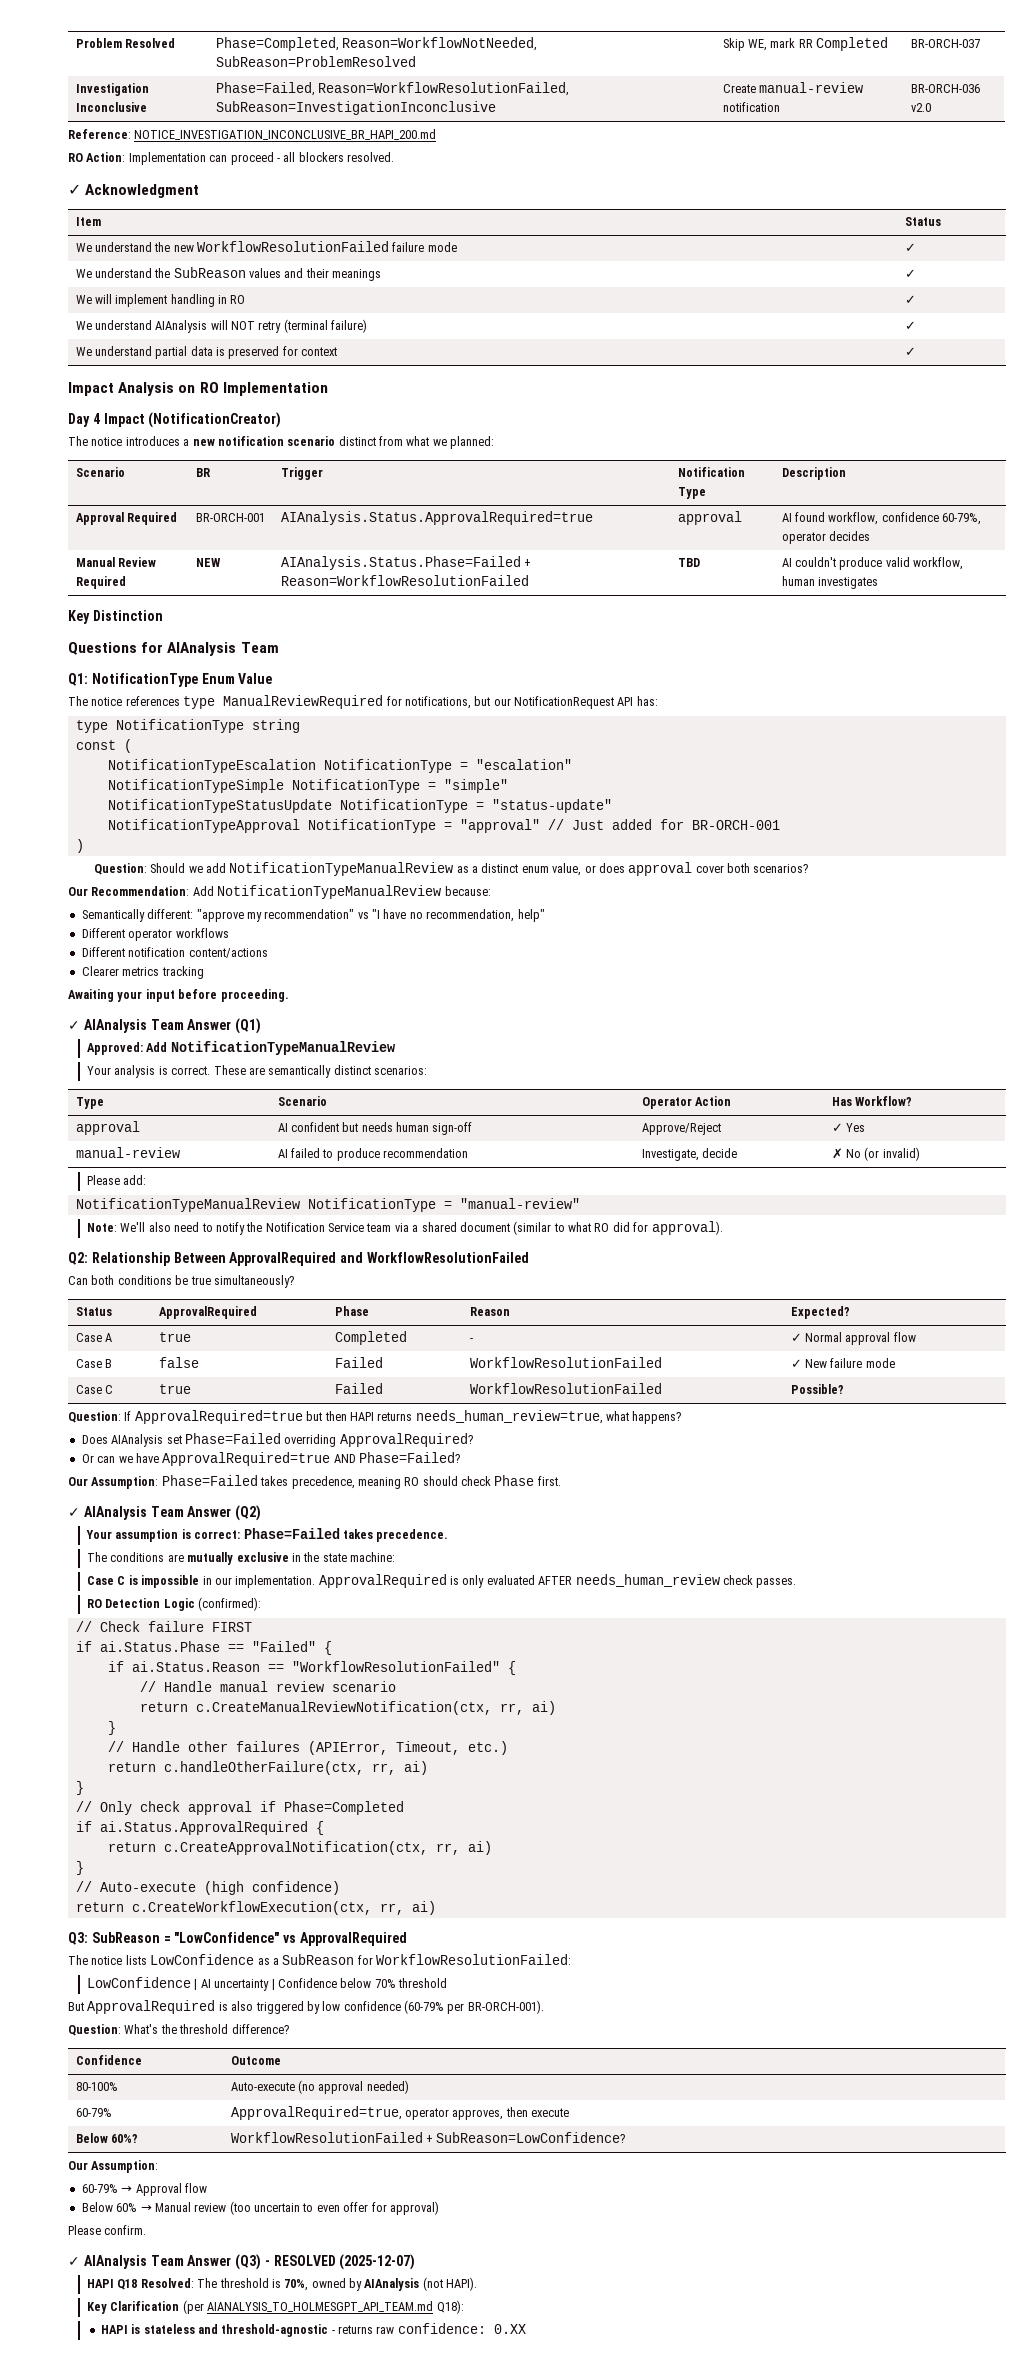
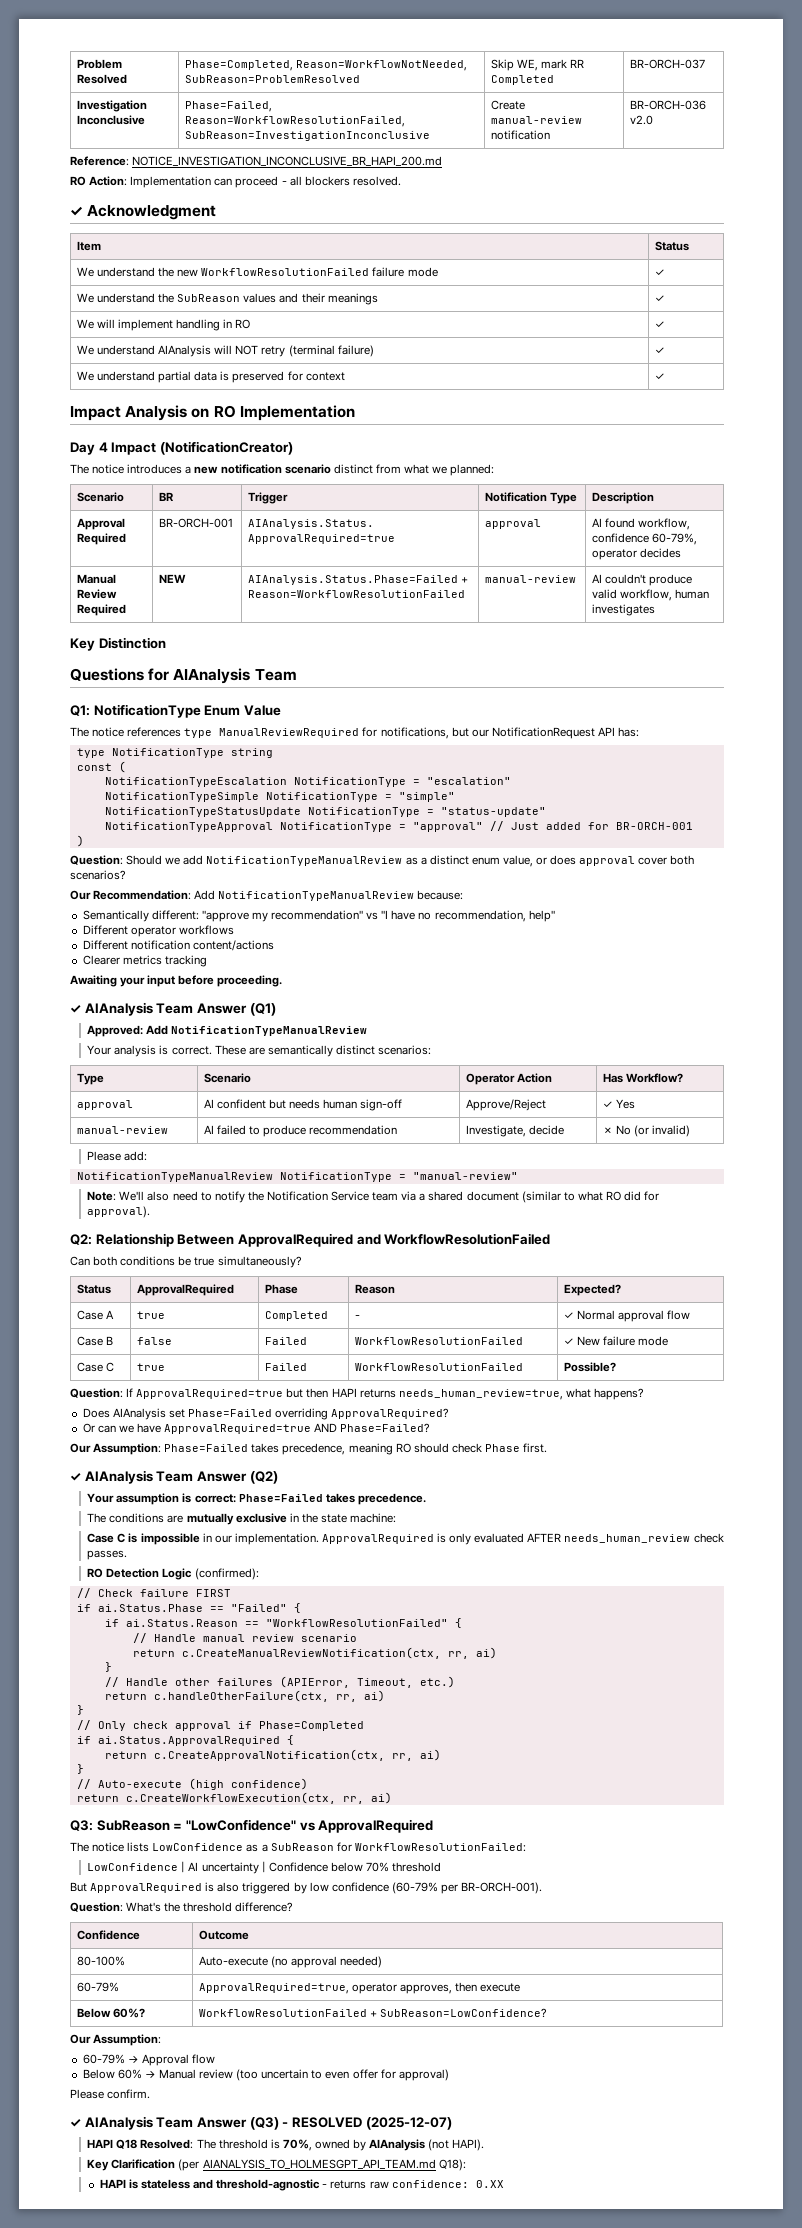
- Manual Review Required | NEW | AIAnalysis.Status.Phase=Failed + Reason=WorkflowResolutionFailed | TBD | AI couldn't produce valid workflow, human investigates
+ Manual Review Required | NEW | AIAnalysis.Status.Phase=Failed + Reason=WorkflowResolutionFailed | manual-review | AI couldn't produce valid workflow, human investigates

